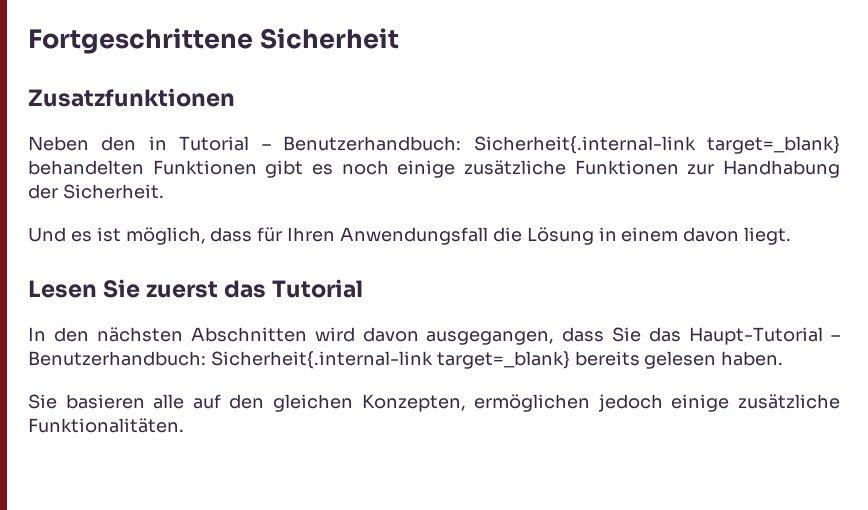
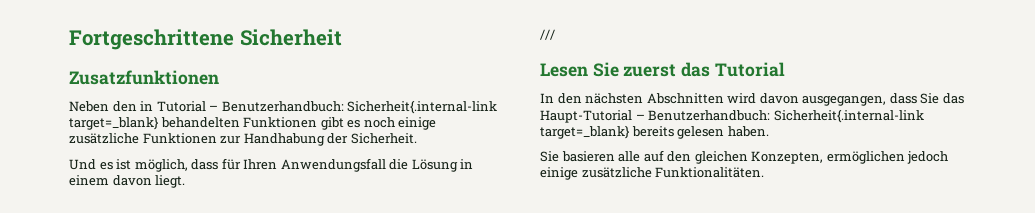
+ ///

